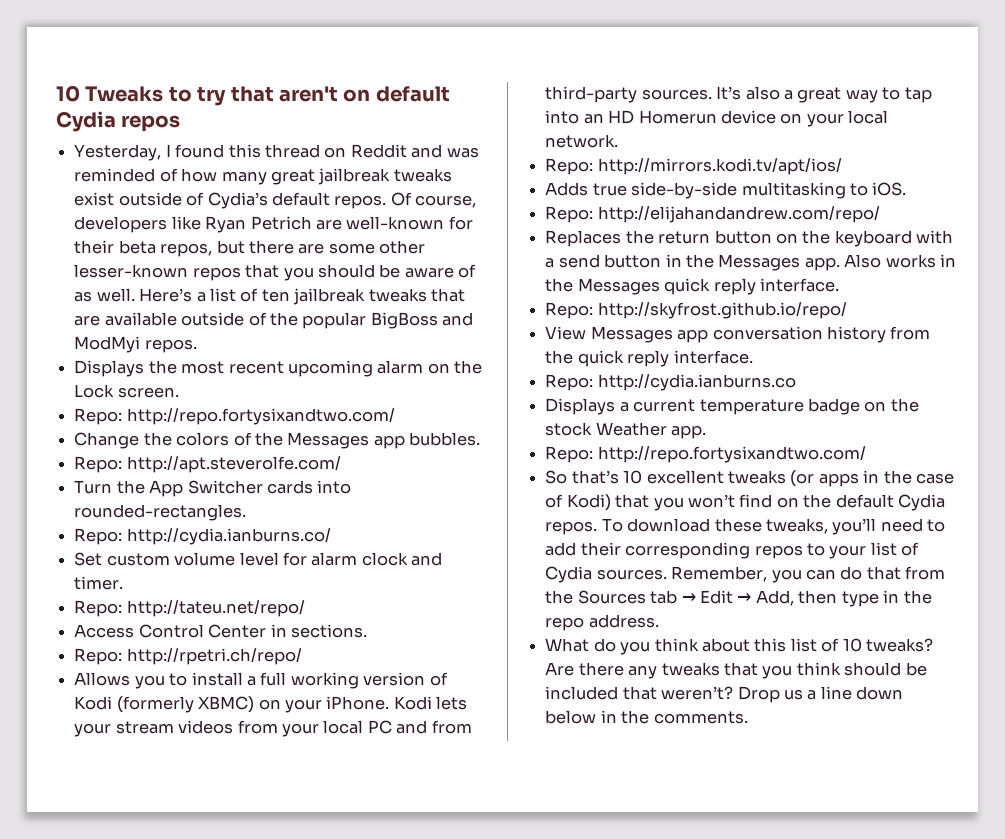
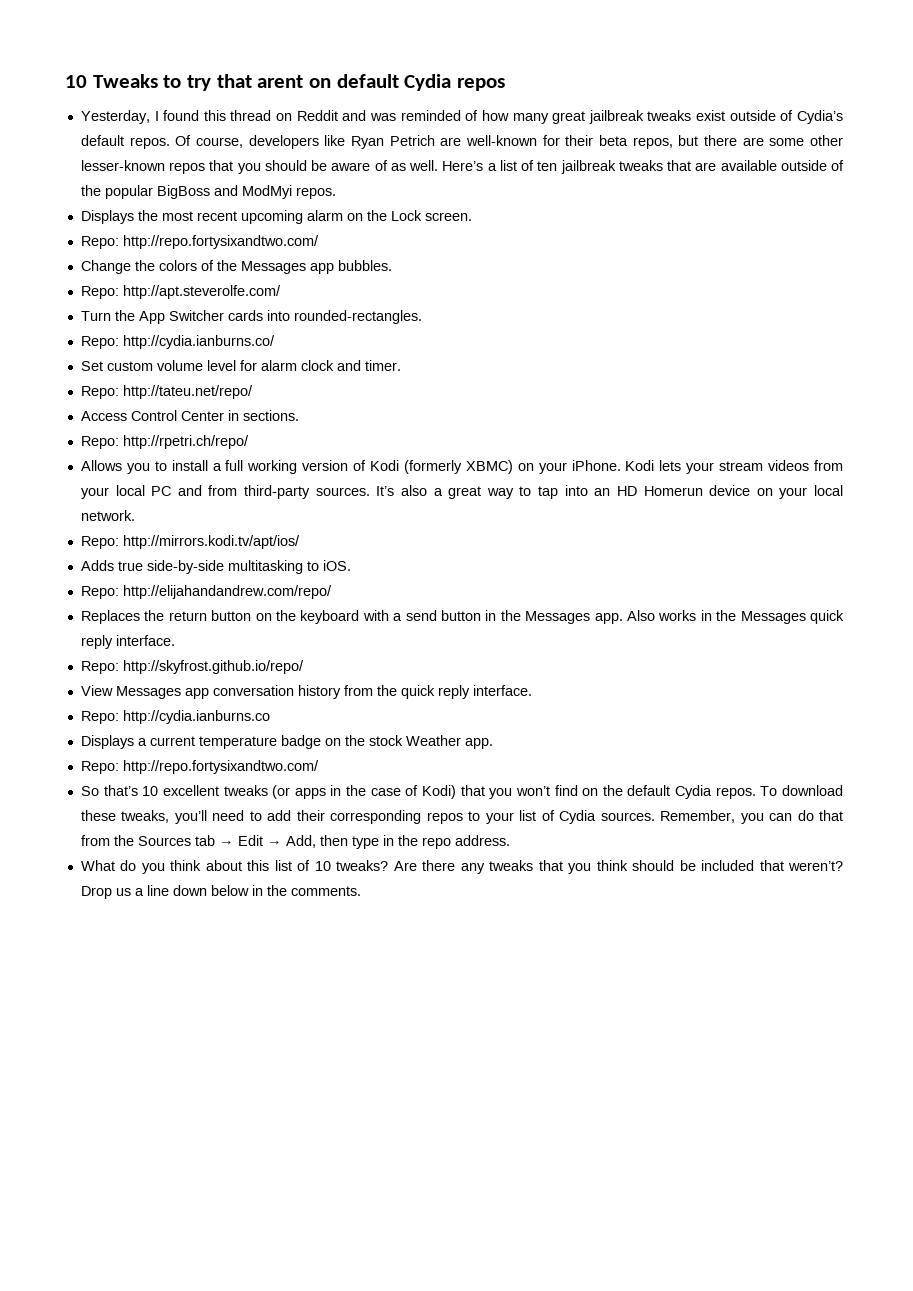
- 10 Tweaks to try that aren't on default Cydia repos
+ 10 Tweaks to try that arent on default Cydia repos

